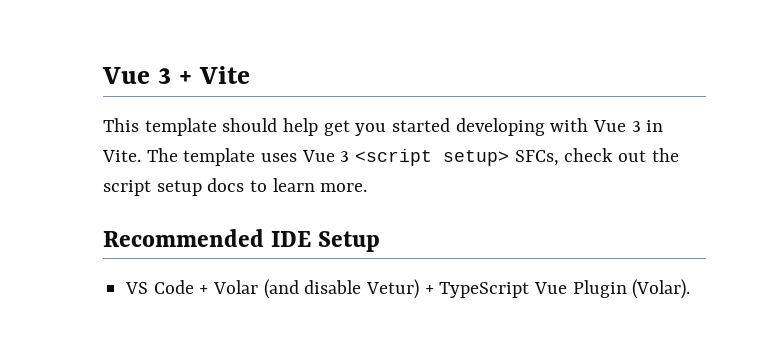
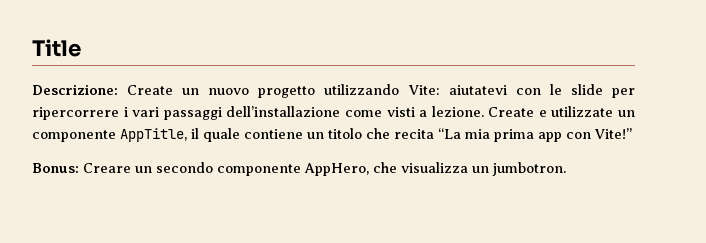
- Vue 3 + Vite
- This template should help get you started developing with Vue 3 in Vite. The template uses Vue 3 <script setup> SFCs, check out the script setup docs to learn more.
- Recommended IDE Setup
- VS Code + Volar (and disable Vetur) + TypeScript Vue Plugin (Volar).
+ Title
+ Descrizione: Create un nuovo progetto utilizzando Vite: aiutatevi con le slide per ripercorrere i vari passaggi dell’installazione come visti a lezione. Create e utilizzate un componente AppTitle, il quale contiene un titolo che recita “La mia prima app con Vite!”
+ Bonus: Creare un secondo componente AppHero, che visualizza un jumbotron.

